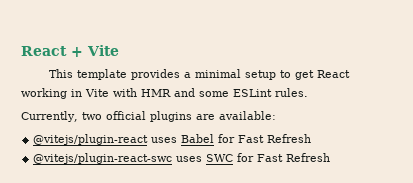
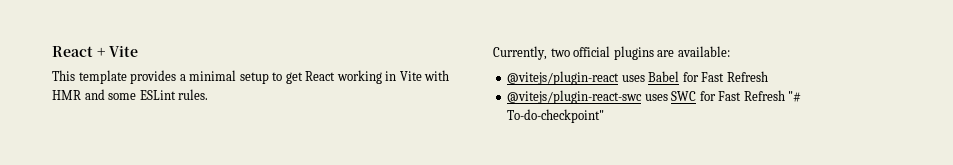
- @vitejs/plugin-react-swc uses SWC for Fast Refresh
+ @vitejs/plugin-react-swc uses SWC for Fast Refresh "# To-do-checkpoint"

